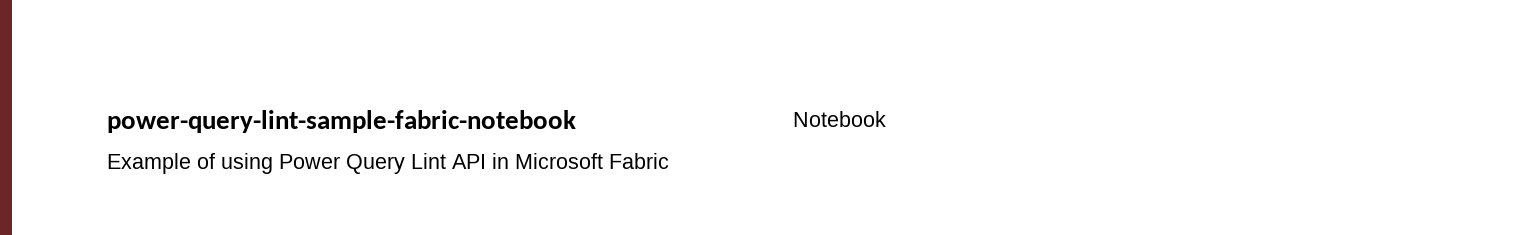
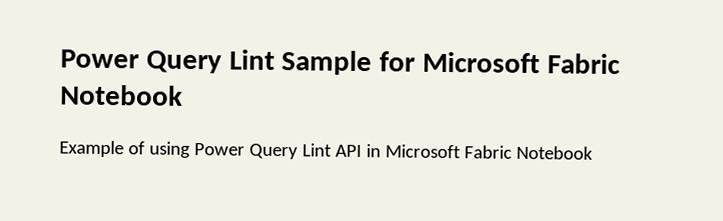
- power-query-lint-sample-fabric-notebook
+ Power Query Lint Sample for Microsoft Fabric Notebook

